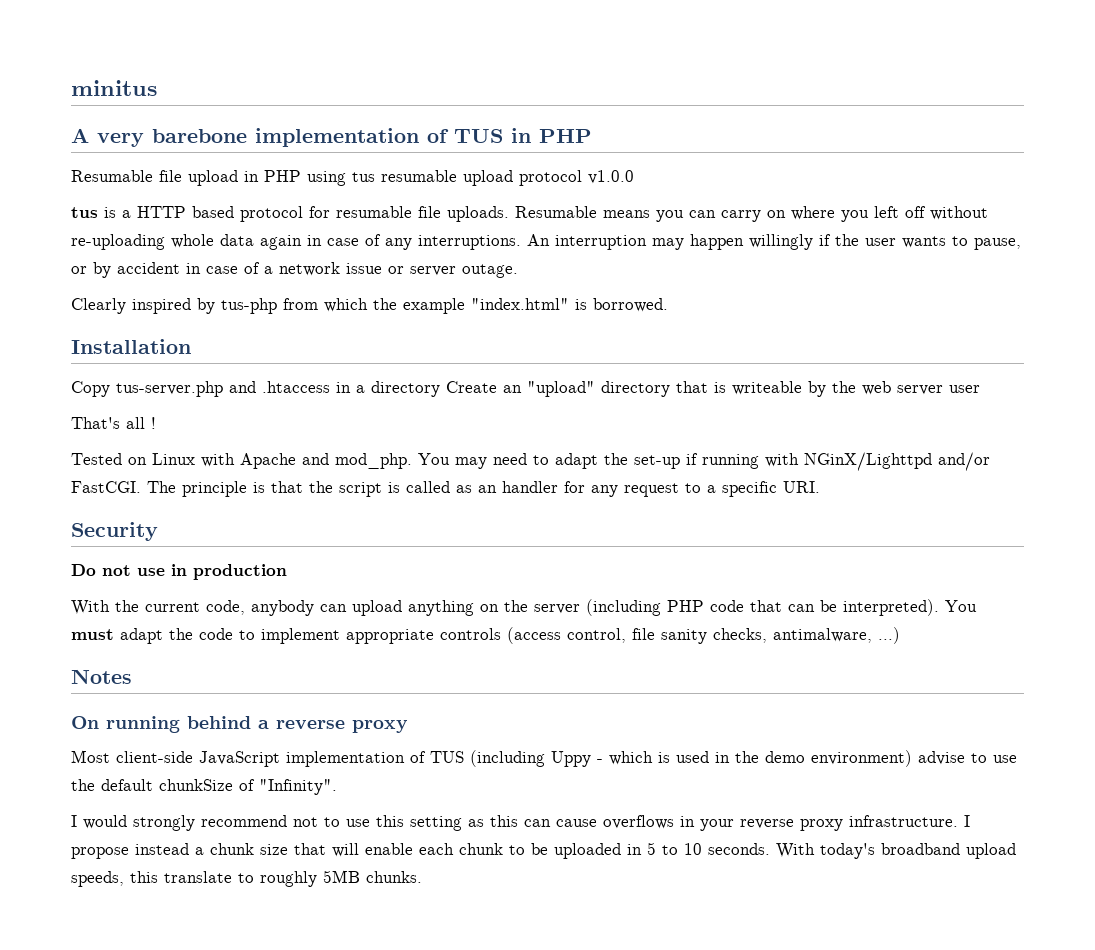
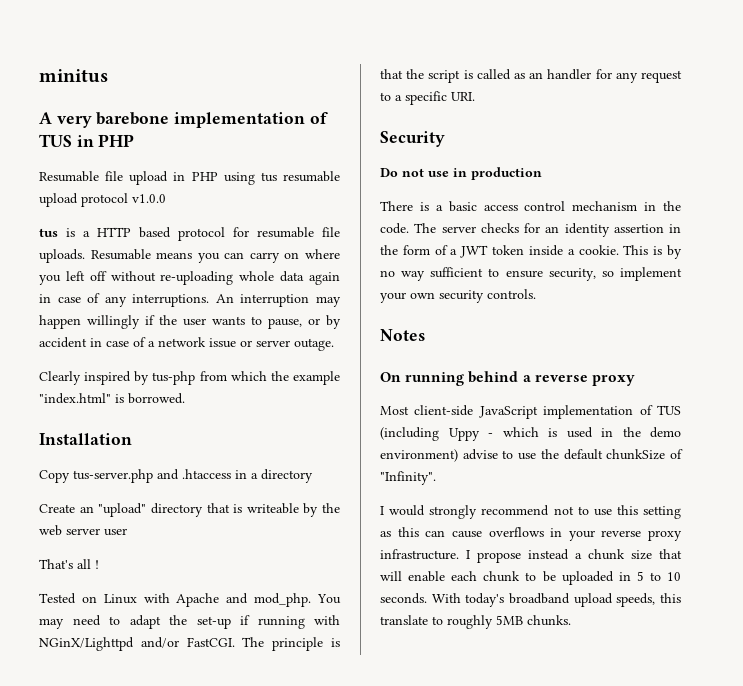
- Copy tus-server.php and .htaccess in a directory Create an "upload" directory that is writeable by the web server user
+ Copy tus-server.php and .htaccess in a directory
+ Create an "upload" directory that is writeable by the web server user
- With the current code, anybody can upload anything on the server (including PHP code that can be interpreted). You must adapt the code to implement appropriate controls (access control, file sanity checks, antimalware, ...)
+ There is a basic access control mechanism in the code. The server checks for an identity assertion in the form of a JWT token inside a cookie. This is by no way sufficient to ensure security, so implement your own security controls.

